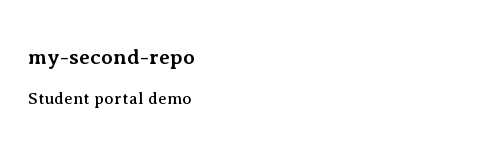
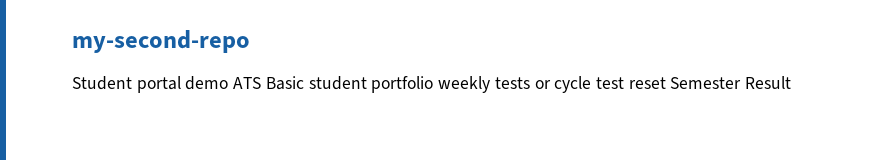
- Student portal demo
+ Student portal demo ATS Basic student portfolio weekly tests or cycle test reset Semester Result

